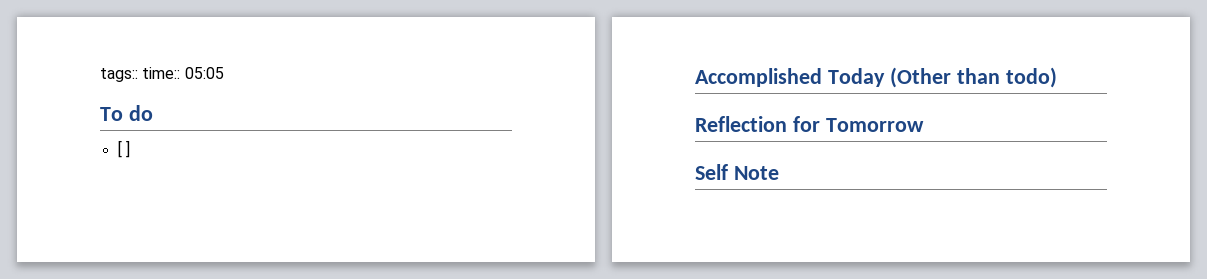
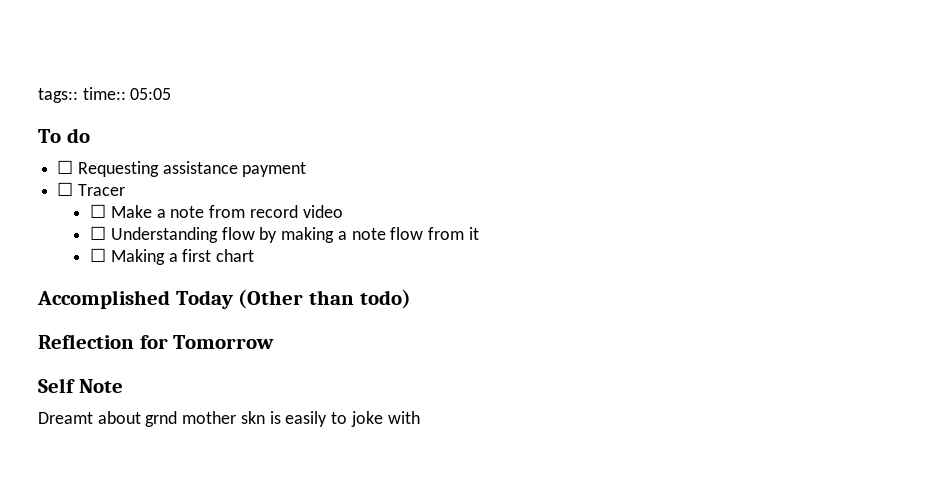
- [ ]
+ ☐ Requesting assistance payment
+ ☐ Tracer
+ ☐ Make a note from record video
+ ☐ Understanding flow by making a note flow from it
+ ☐ Making a first chart
+ Dreamt about grnd mother skn is easily to joke with

